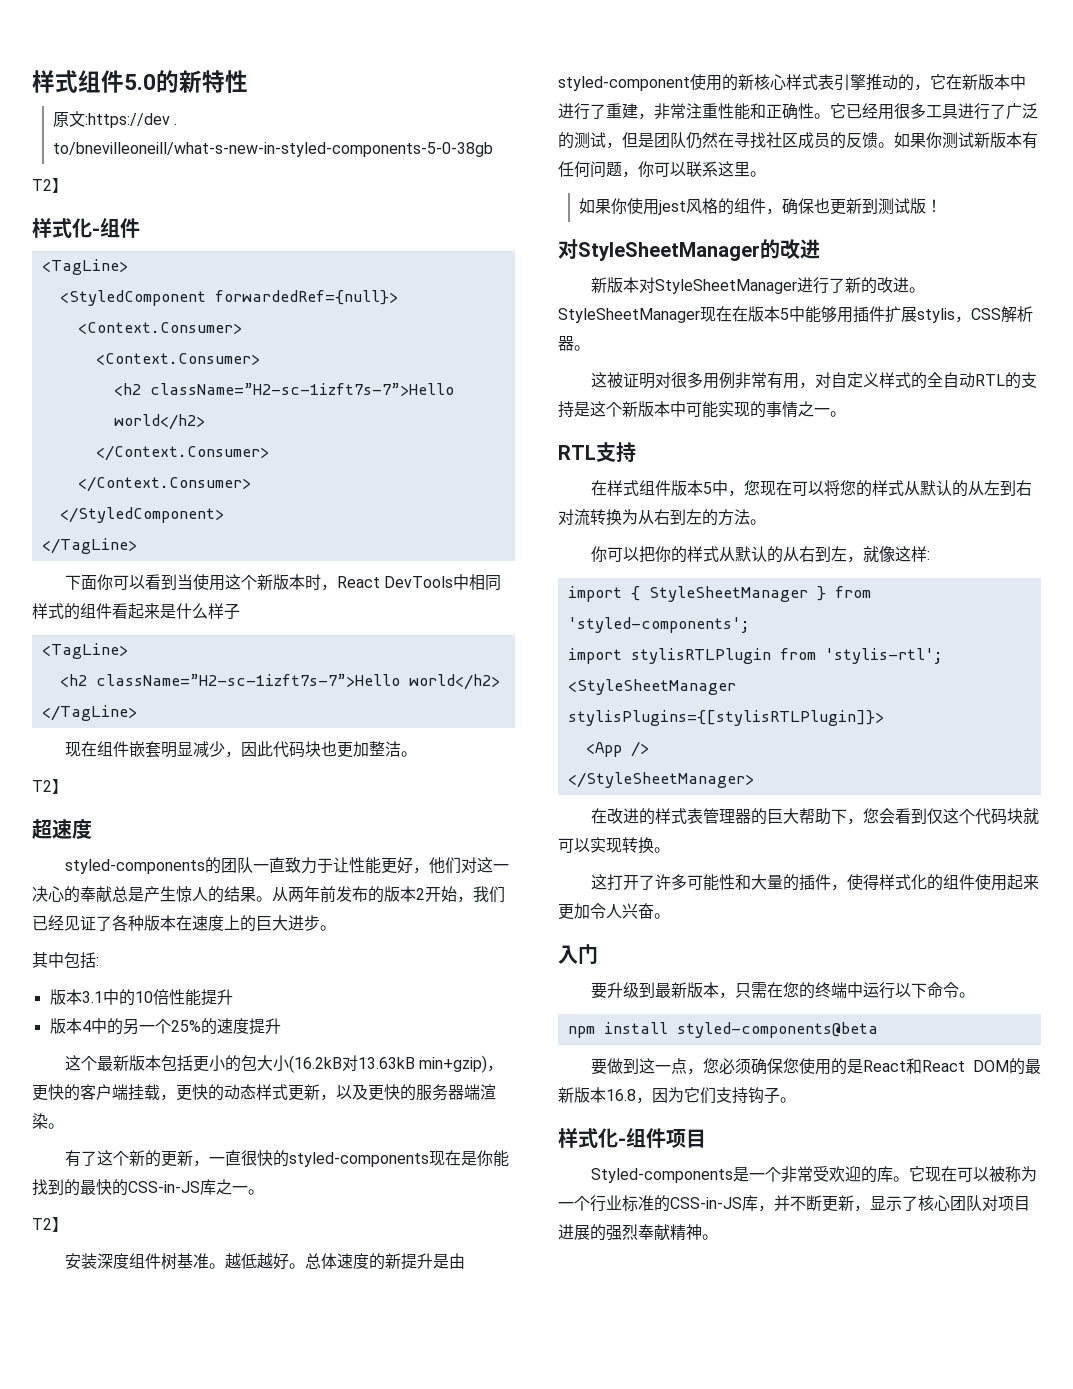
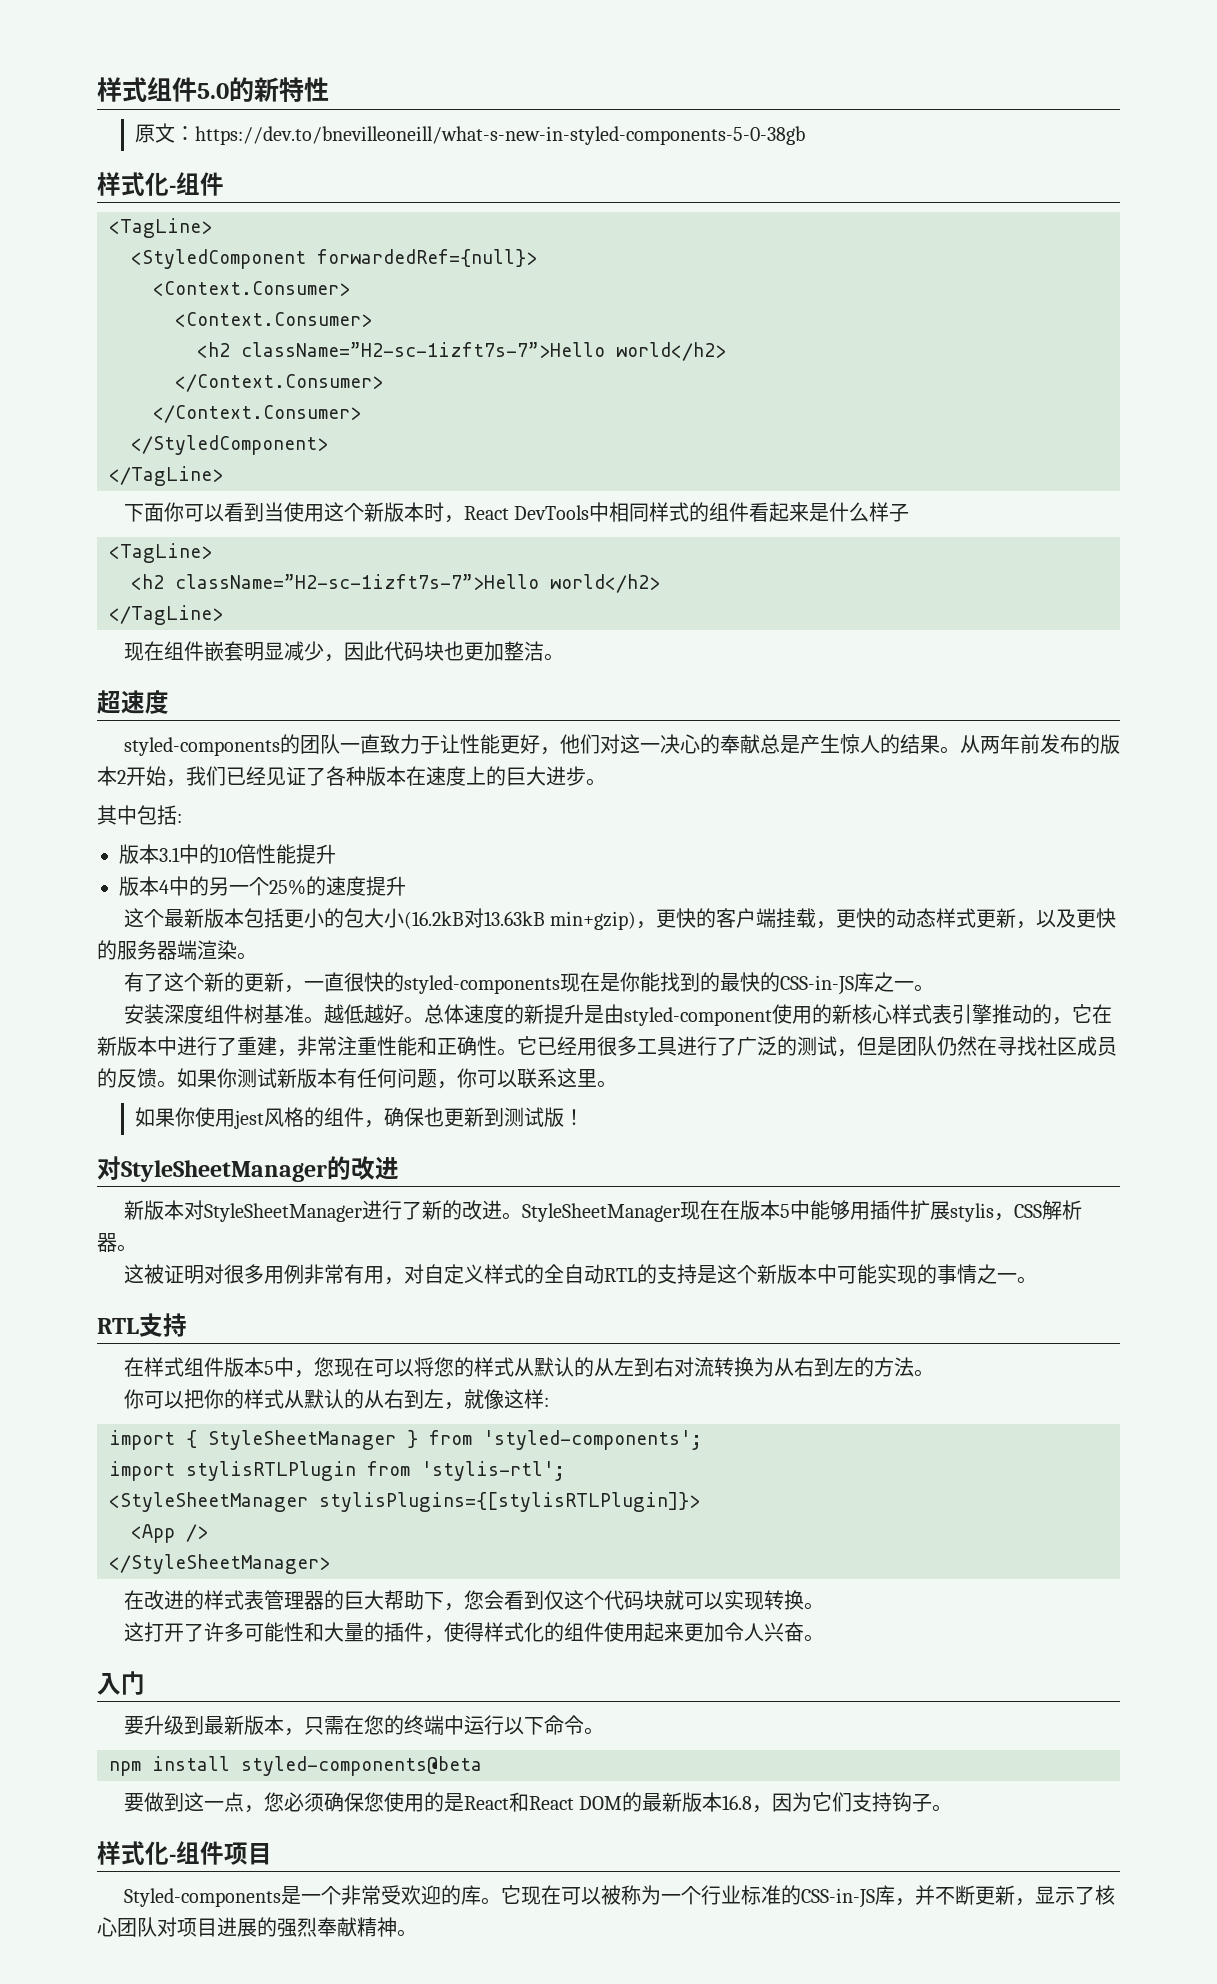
- 原文:https://dev . to/bnevilleoneill/what-s-new-in-styled-components-5-0-38gb
- T2】
+ 原文：https://dev.to/bnevilleoneill/what-s-new-in-styled-components-5-0-38gb
  现在组件嵌套明显减少，因此代码块也更加整洁。
- T2】
  有了这个新的更新，一直很快的styled-components现在是你能找到的最快的CSS-in-JS库之一。
- T2】

